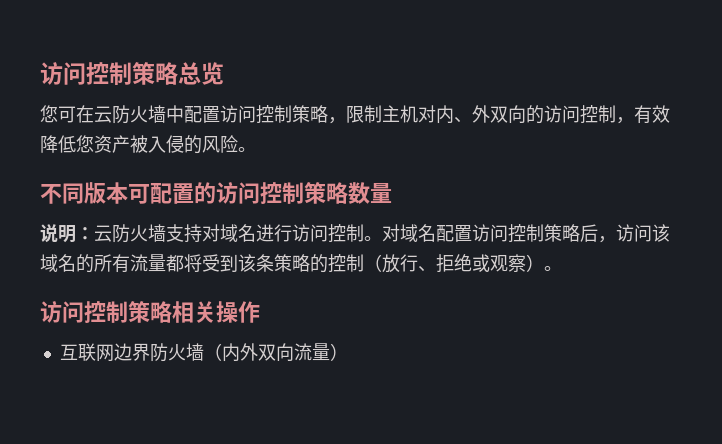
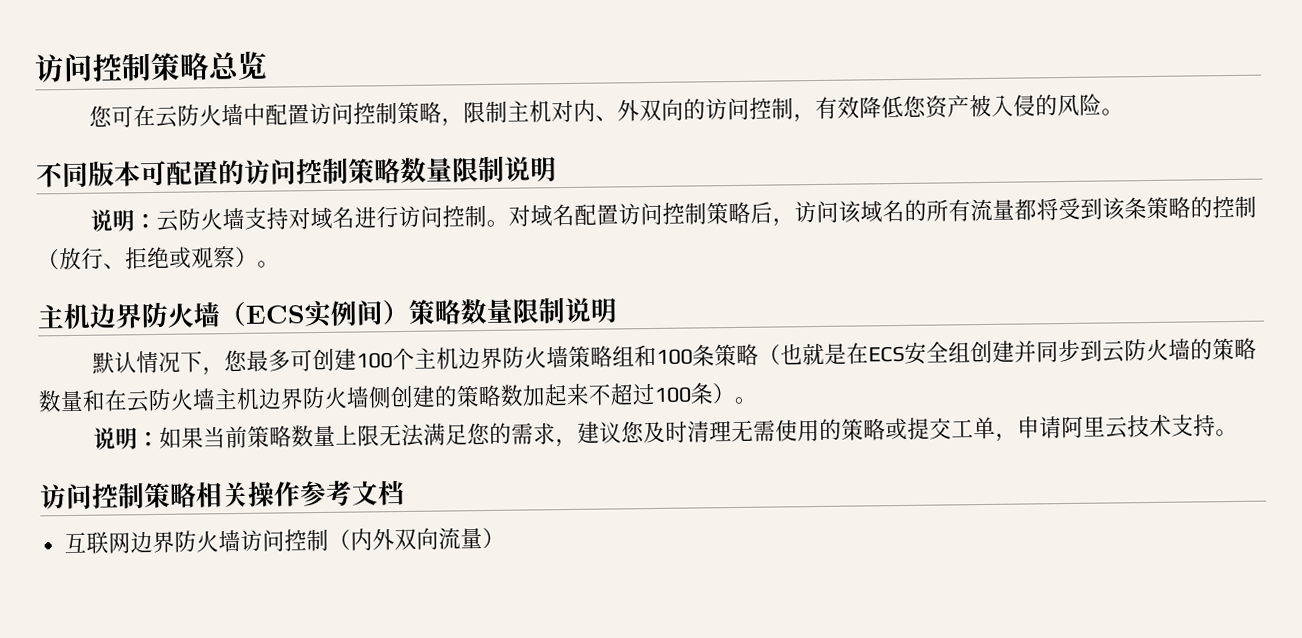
- 不同版本可配置的访问控制策略数量
+ 不同版本可配置的访问控制策略数量限制说明
+ 主机边界防火墙（ECS实例间）策略数量限制说明
+ 默认情况下，您最多可创建100个主机边界防火墙策略组和100条策略（也就是在ECS安全组创建并同步到云防火墙的策略数量和在云防火墙主机边界防火墙侧创建的策略数加起来不超过100条）。
+ 说明：如果当前策略数量上限无法满足您的需求，建议您及时清理无需使用的策略或提交工单，申请阿里云技术支持。
- 访问控制策略相关操作
+ 访问控制策略相关操作参考文档
- 互联网边界防火墙（内外双向流量）
+ 互联网边界防火墙访问控制（内外双向流量）

